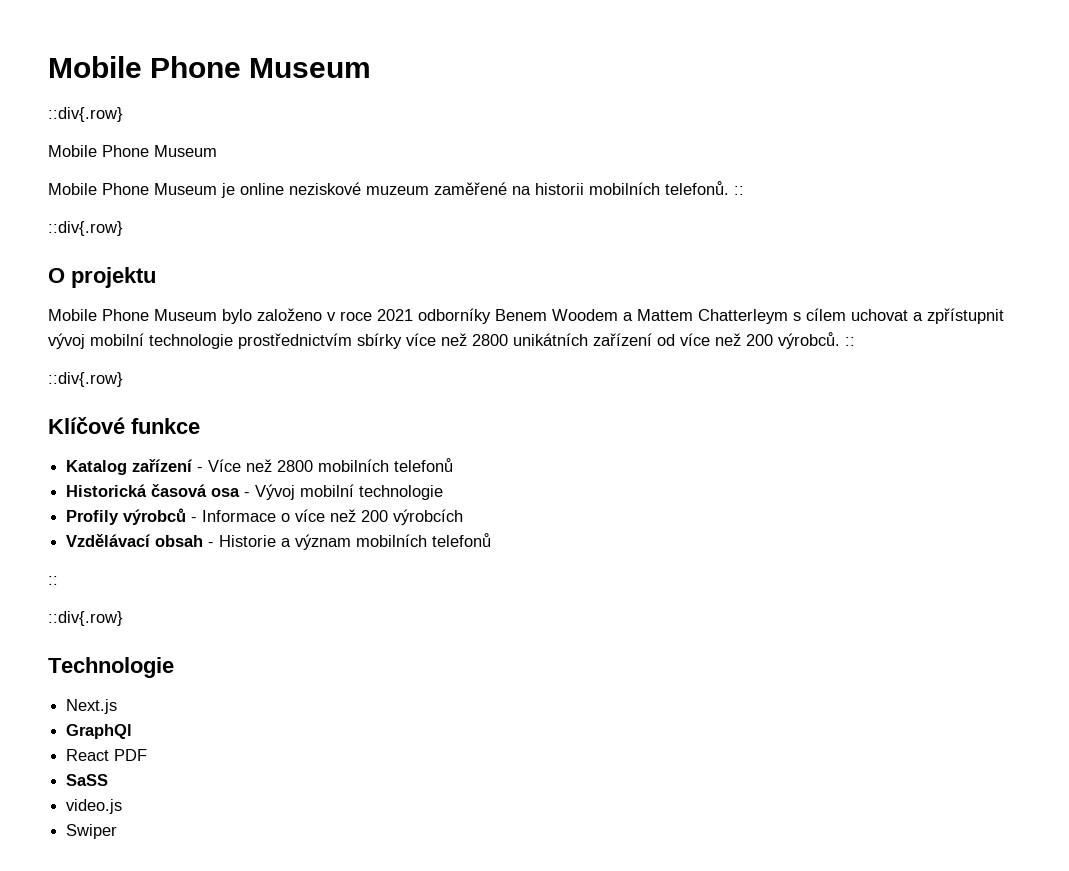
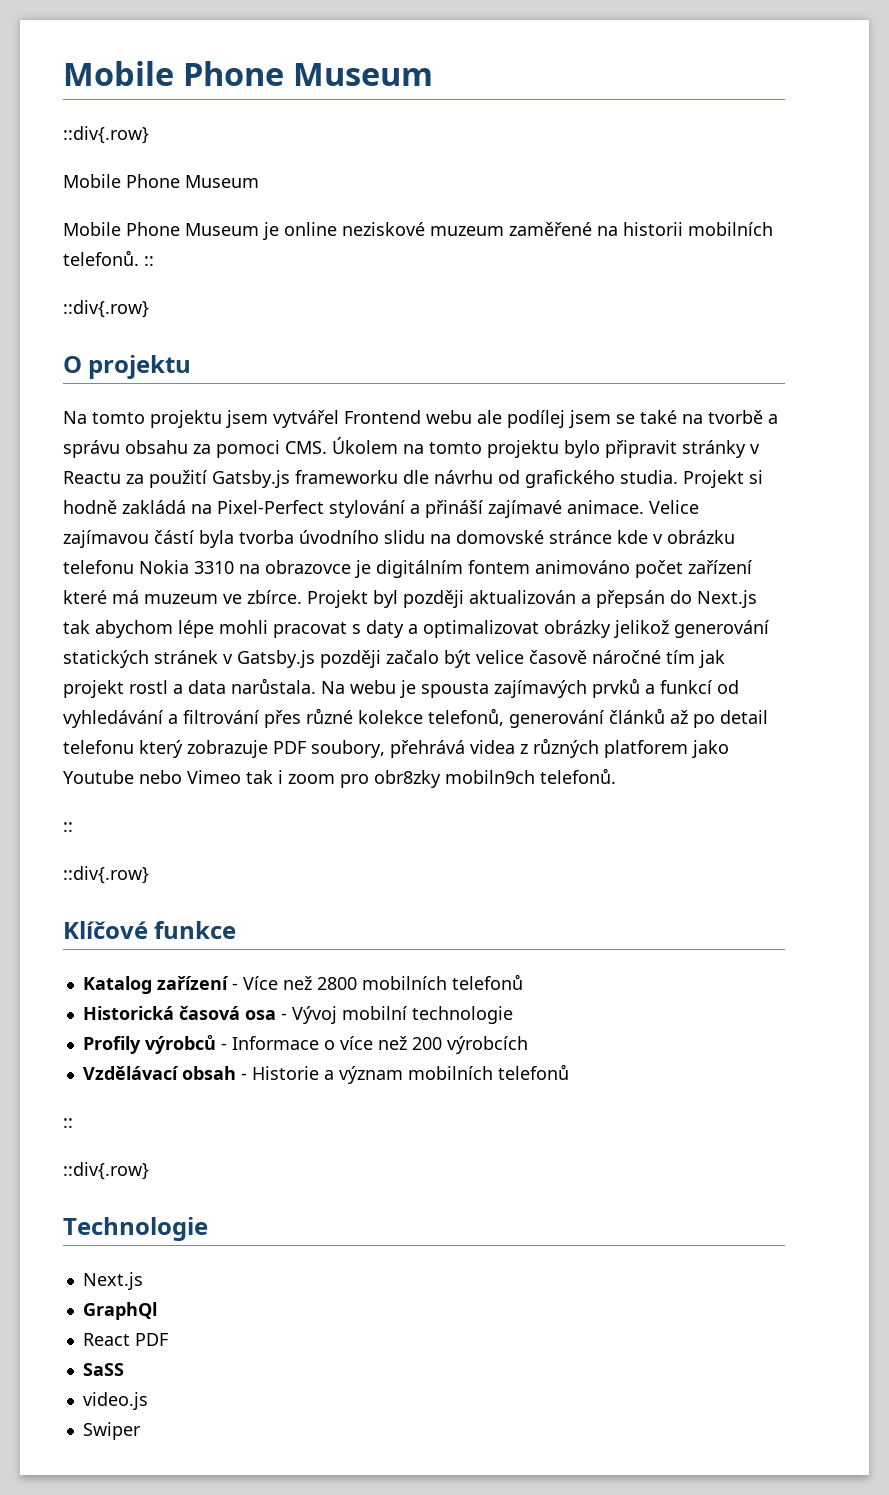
- Mobile Phone Museum bylo založeno v roce 2021 odborníky Benem Woodem a Mattem Chatterleym s cílem uchovat a zpřístupnit vývoj mobilní technologie prostřednictvím sbírky více než 2800 unikátních zařízení od více než 200 výrobců. ::
+ Na tomto projektu jsem vytvářel Frontend webu ale podílej jsem se také na tvorbě a správu obsahu za pomoci CMS. Úkolem na tomto projektu bylo připravit stránky v Reactu za použití Gatsby.js frameworku dle návrhu od grafického studia. Projekt si hodně zakládá na Pixel-Perfect stylování a přináší zajímavé animace. Velice zajímavou částí byla tvorba úvodního slidu na domovské stránce kde v obrázku telefonu Nokia 3310 na obrazovce je digitálním fontem animováno počet zařízení které má muzeum ve zbírce. Projekt byl později aktualizován a přepsán do Next.js tak abychom lépe mohli pracovat s daty a optimalizovat obrázky jelikož generování statických stránek v Gatsby.js později začalo být velice časově náročné tím jak projekt rostl a data narůstala. Na webu je spousta zajímavých prvků a funkcí od vyhledávání a filtrování přes různé kolekce telefonů, generování článků až po detail telefonu který zobrazuje PDF soubory, přehrává videa z různých platforem jako Youtube nebo Vimeo tak i zoom pro obr8zky mobiln9ch telefonů.
+ ::

